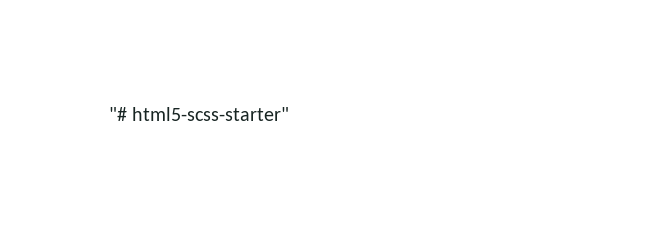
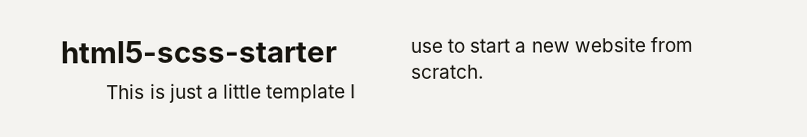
- "# html5-scss-starter"
+ html5-scss-starter
+ This is just a little template I use to start a new website from scratch.

